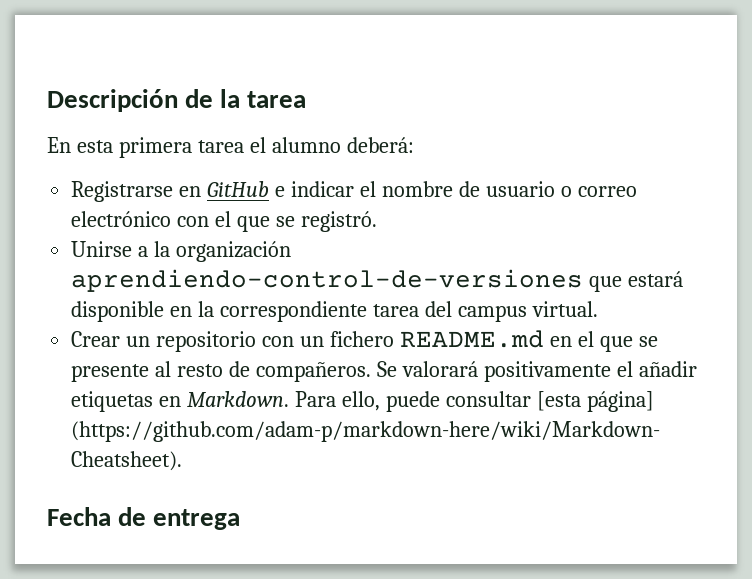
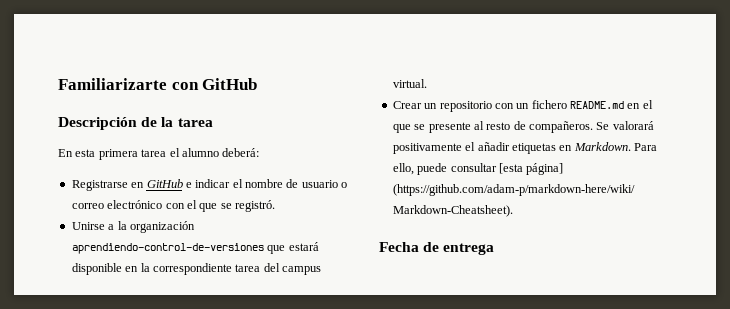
+ Familiarizarte con GitHub

